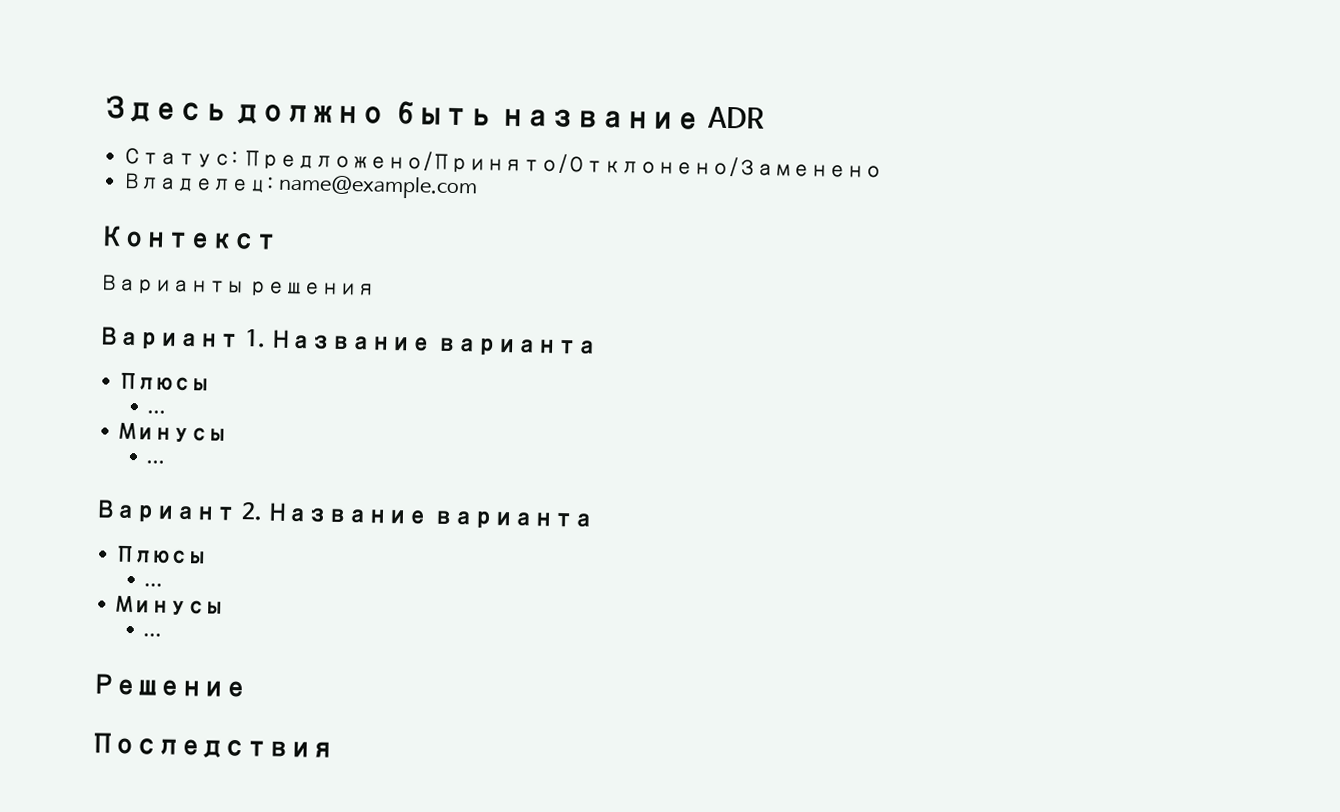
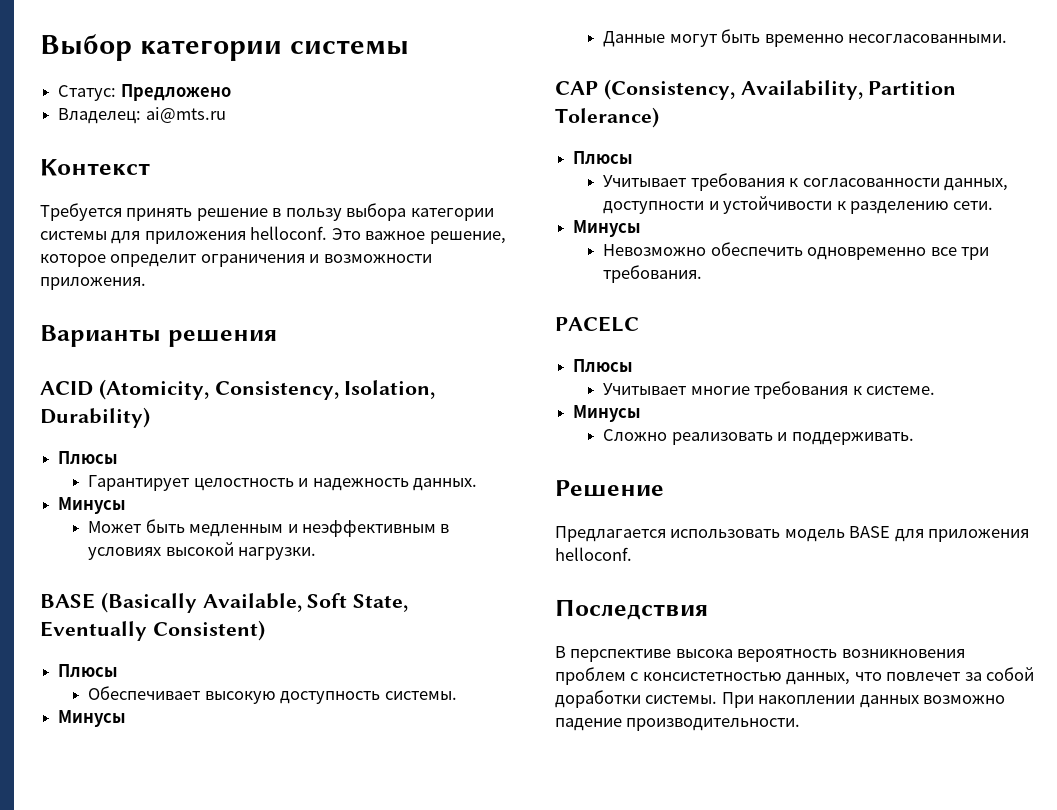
- Здесь должно быть название ADR
+ Выбор категории системы
- Статус: Предложено/Принято/Отклонено/Заменено
+ Статус: Предложено
- Владелец: name@example.com
+ Владелец: ai@mts.ru
+ Требуется принять решение в пользу выбора категории системы для приложения helloconf. Это важное решение, которое определит ограничения и возможности приложения.
  Варианты решения
- Вариант 1. Название варианта
+ ACID (Atomicity, Consistency, Isolation, Durability)
  Плюсы
- ...
+ Гарантирует целостность и надежность данных.
  Минусы
- ...
- Вариант 2. Название варианта
+ Может быть медленным и неэффективным в условиях высокой нагрузки.
+ BASE (Basically Available, Soft State, Eventually Consistent)
  Плюсы
- ...
+ Обеспечивает высокую доступность системы.
  Минусы
- ...
+ Данные могут быть временно несогласованными.
+ CAP (Consistency, Availability, Partition Tolerance)
+ Плюсы
+ Учитывает требования к согласованности данных, доступности и устойчивости к разделению сети.
+ Минусы
+ Невозможно обеспечить одновременно все три требования.
+ PACELC
+ Плюсы
+ Учитывает многие требования к системе.
+ Минусы
+ Сложно реализовать и поддерживать.
  Решение
+ Предлагается использовать модель BASE для приложения helloconf.
  Последствия
+ В перспективе высока вероятность возникновения проблем с консистетностью данных, что повлечет за собой доработки системы. При накоплении данных возможно падение производительности.

